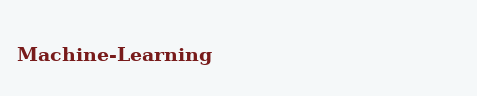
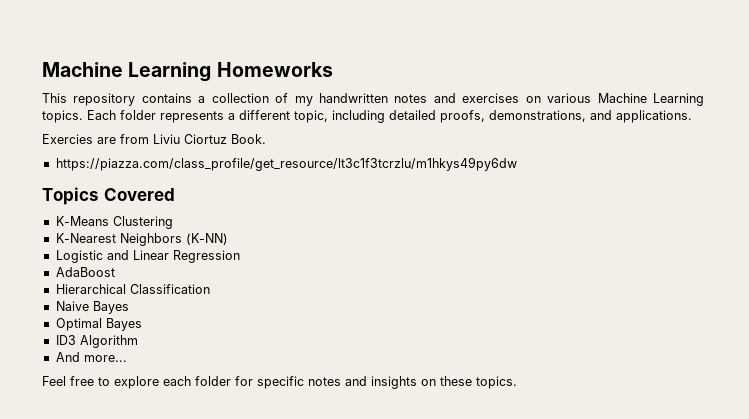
- Machine-Learning
+ Machine Learning Homeworks
+ This repository contains a collection of my handwritten notes and exercises on various Machine Learning topics. Each folder represents a different topic, including detailed proofs, demonstrations, and applications.
+ Exercies are from Liviu Ciortuz Book.
+ https://piazza.com/class_profile/get_resource/lt3c1f3tcrzlu/m1hkys49py6dw
+ Topics Covered
+ K-Means Clustering
+ K-Nearest Neighbors (K-NN)
+ Logistic and Linear Regression
+ AdaBoost
+ Hierarchical Classification
+ Naive Bayes
+ Optimal Bayes
+ ID3 Algorithm
+ And more...
+ Feel free to explore each folder for specific notes and insights on these topics.

